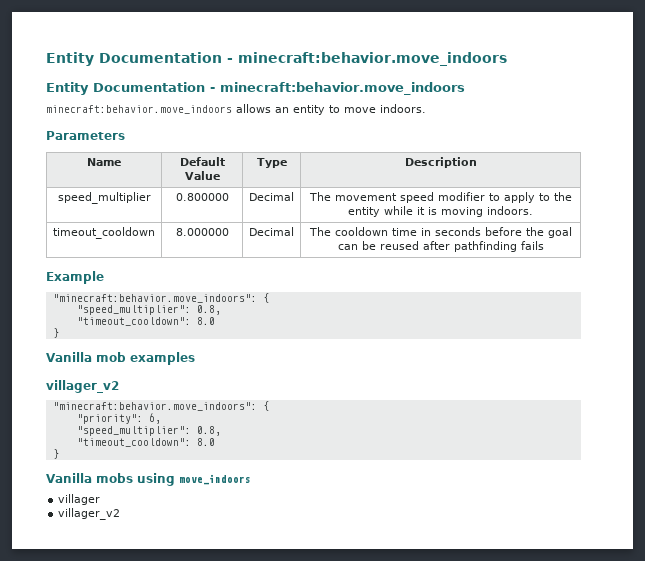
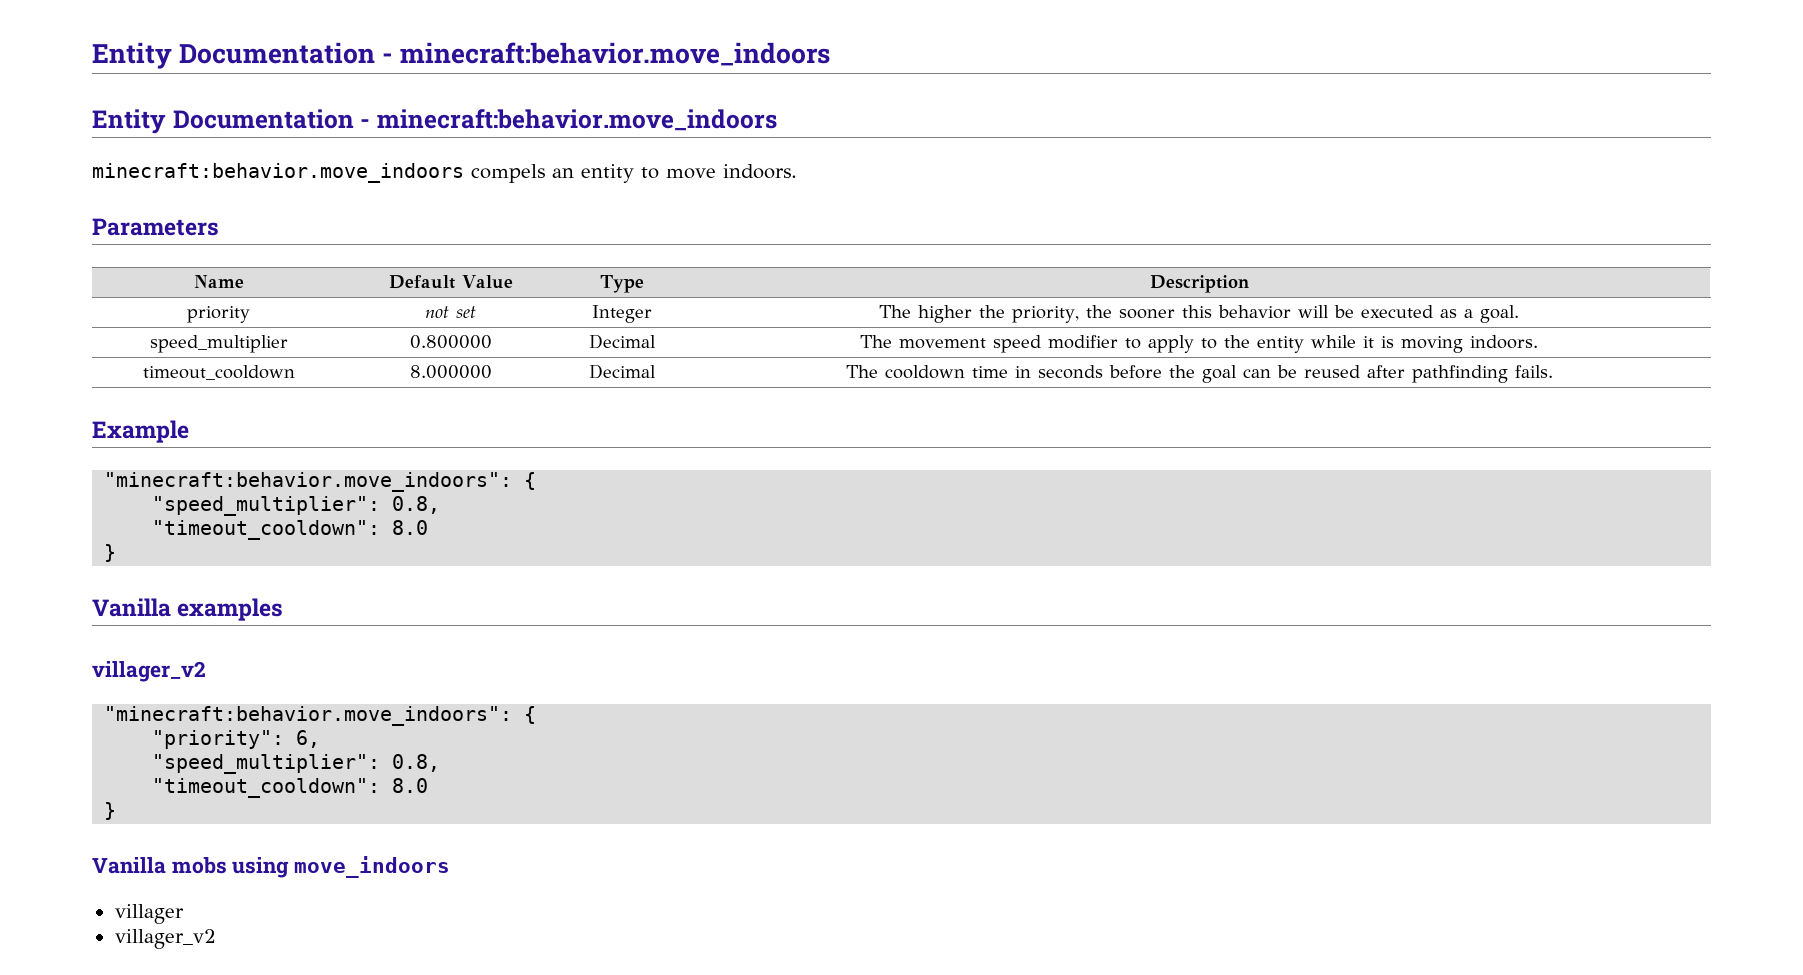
- minecraft:behavior.move_indoors allows an entity to move indoors.
+ minecraft:behavior.move_indoors compels an entity to move indoors.
+ priority | not set | Integer | The higher the priority, the sooner this behavior will be executed as a goal.
- timeout_cooldown | 8.000000 | Decimal | The cooldown time in seconds before the goal can be reused after pathfinding fails
+ timeout_cooldown | 8.000000 | Decimal | The cooldown time in seconds before the goal can be reused after pathfinding fails.
- Vanilla mob examples
+ Vanilla examples

